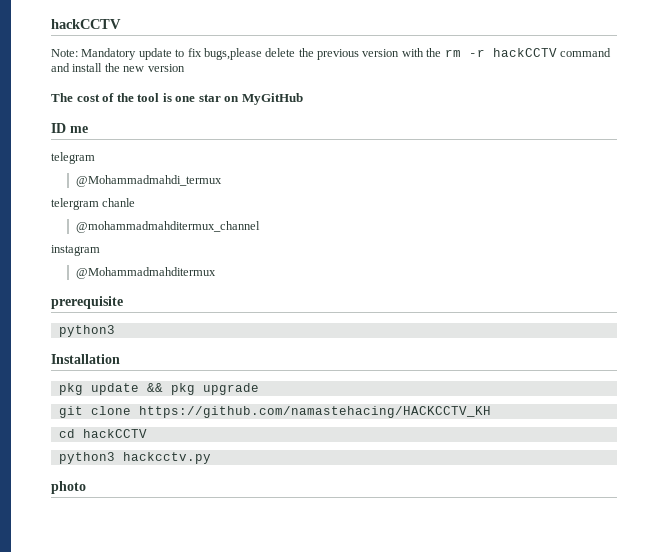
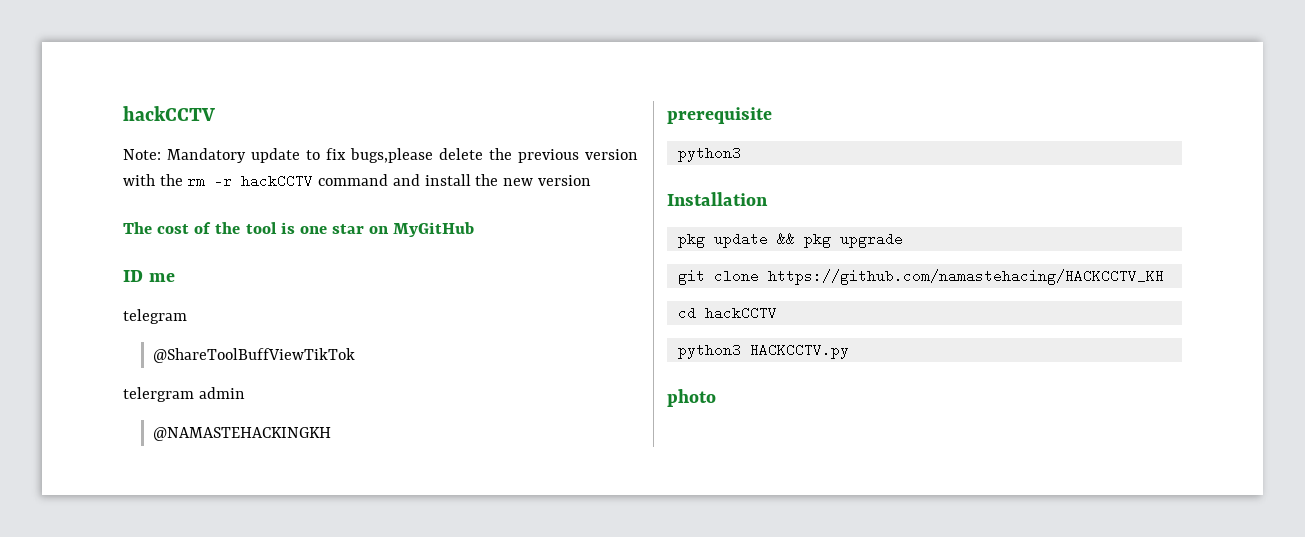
- @Mohammadmahdi_termux
+ @ShareToolBuffViewTikTok
- telergram chanle
- @mohammadmahditermux_channel
- instagram
- @Mohammadmahditermux
+ telergram admin
+ @NAMASTEHACKINGKH
- python3 hackcctv.py
+ python3 HACKCCTV.py

